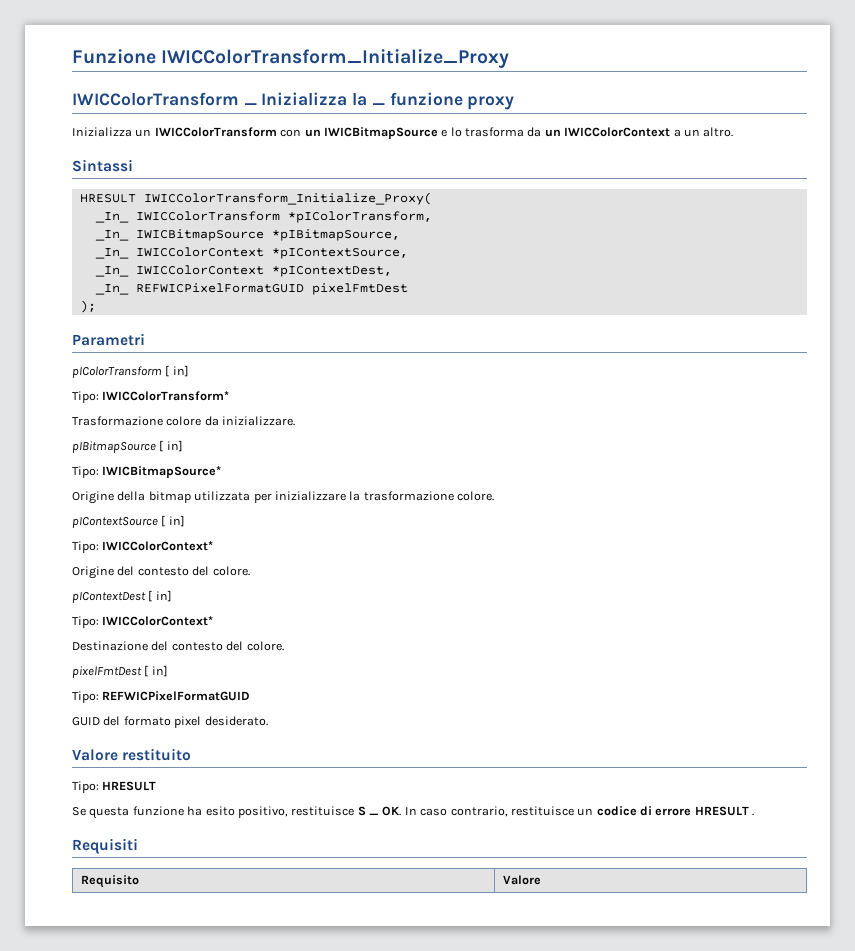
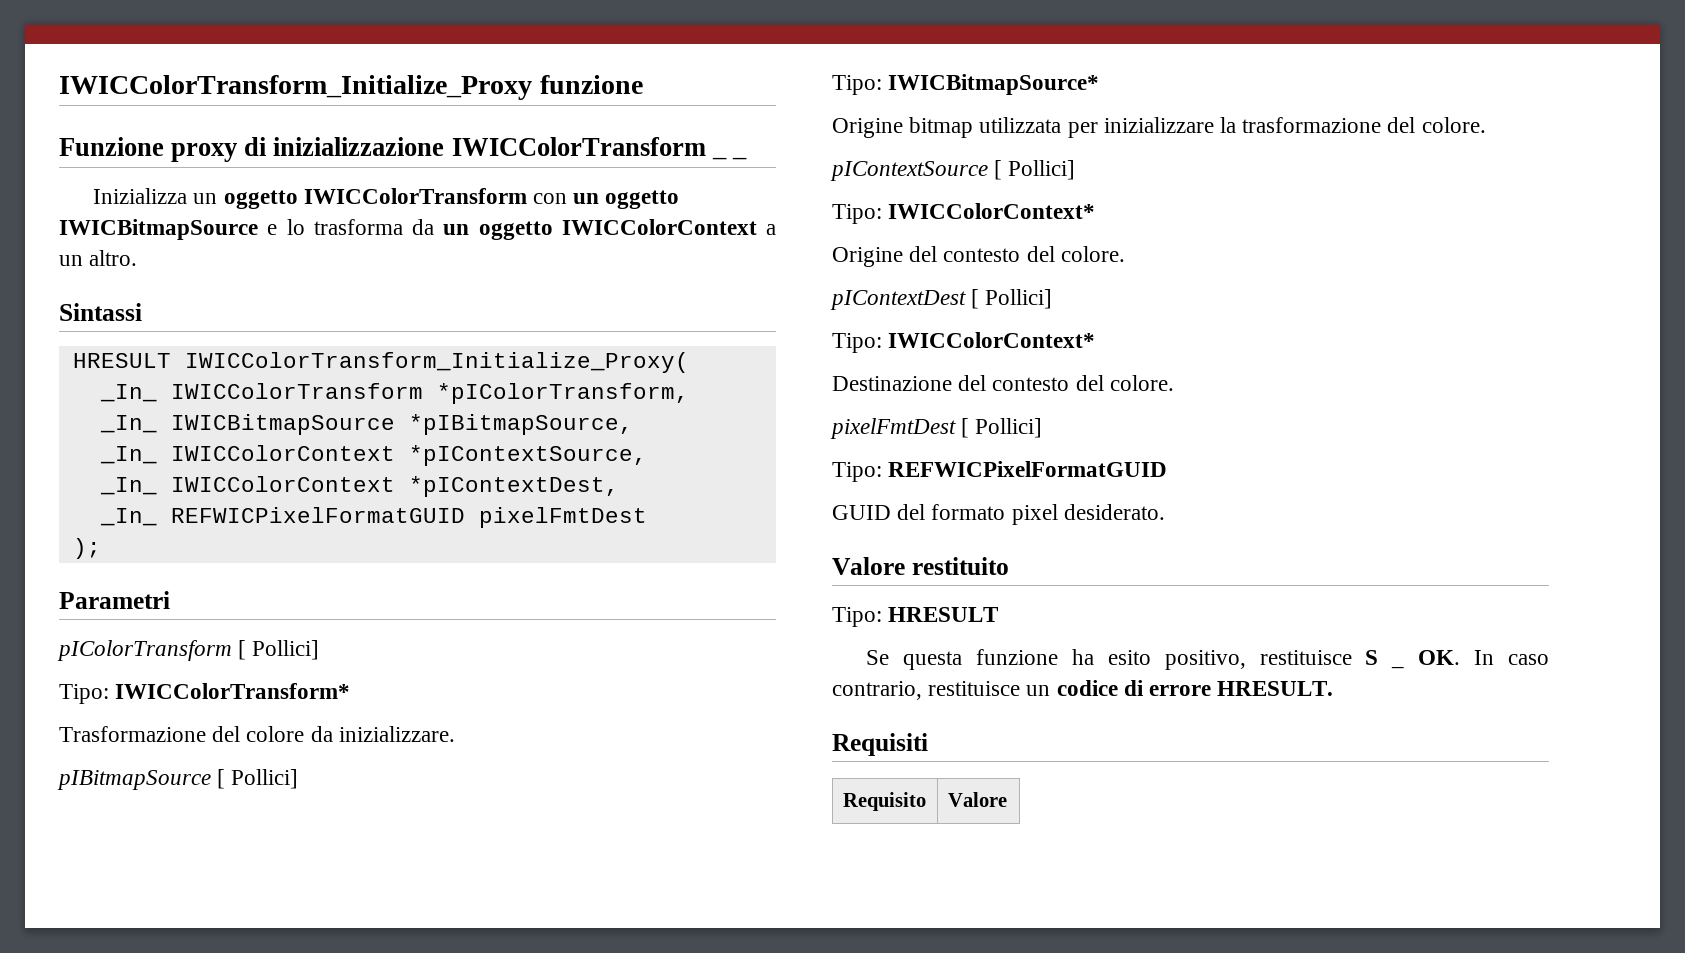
- Funzione IWICColorTransform_Initialize_Proxy
- IWICColorTransform _ Inizializza la _ funzione proxy
+ IWICColorTransform_Initialize_Proxy funzione
+ Funzione proxy di inizializzazione IWICColorTransform _ _
- Inizializza un IWICColorTransform con un IWICBitmapSource e lo trasforma da un IWICColorContext a un altro.
+ Inizializza un oggetto IWICColorTransform con un oggetto IWICBitmapSource e lo trasforma da un oggetto IWICColorContext a un altro.
- pIColorTransform [ in]
+ pIColorTransform [ Pollici]
- Trasformazione colore da inizializzare.
+ Trasformazione del colore da inizializzare.
- pIBitmapSource [ in]
+ pIBitmapSource [ Pollici]
- Origine della bitmap utilizzata per inizializzare la trasformazione colore.
+ Origine bitmap utilizzata per inizializzare la trasformazione del colore.
- pIContextSource [ in]
+ pIContextSource [ Pollici]
- pIContextDest [ in]
+ pIContextDest [ Pollici]
- pixelFmtDest [ in]
+ pixelFmtDest [ Pollici]
- Se questa funzione ha esito positivo, restituisce S _ OK. In caso contrario, restituisce un codice di errore HRESULT .
+ Se questa funzione ha esito positivo, restituisce S _ OK. In caso contrario, restituisce un codice di errore HRESULT.

